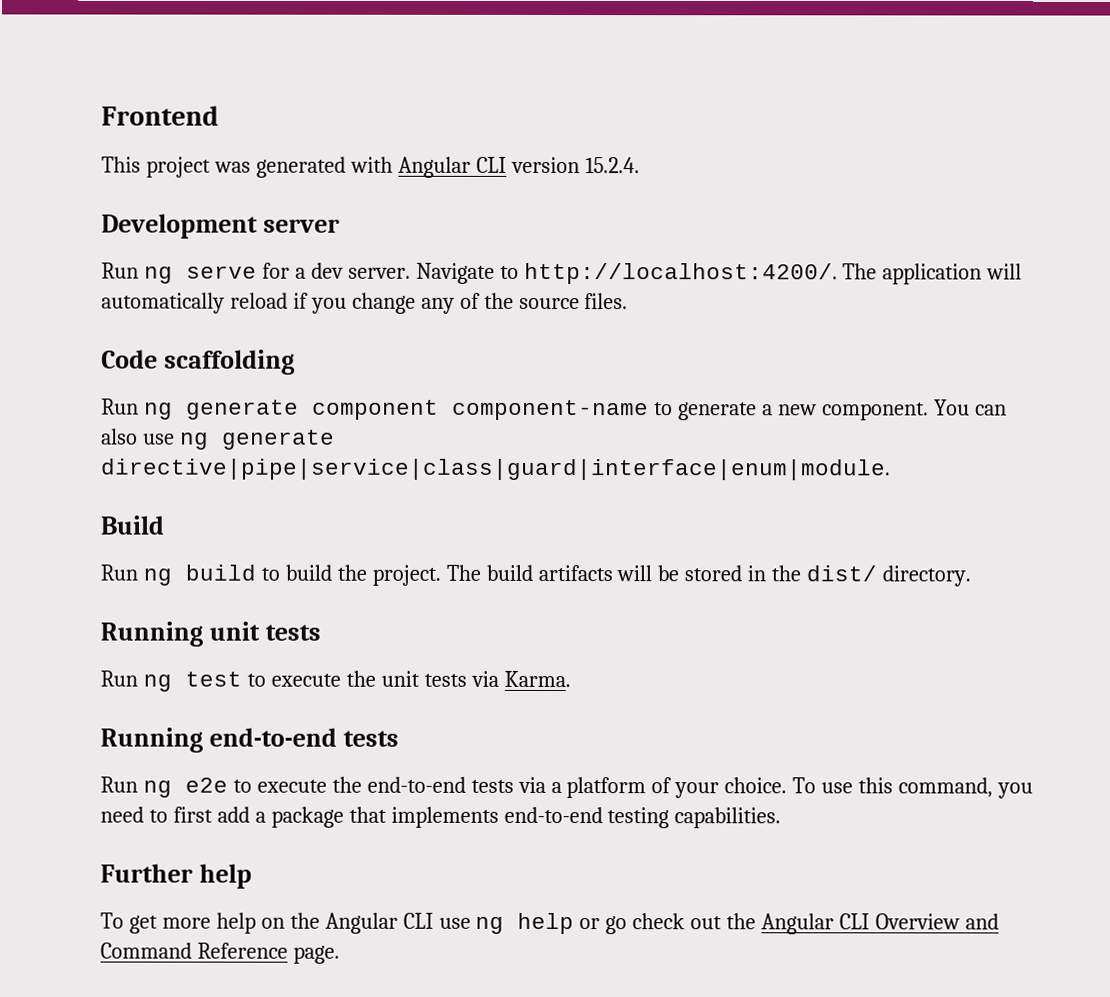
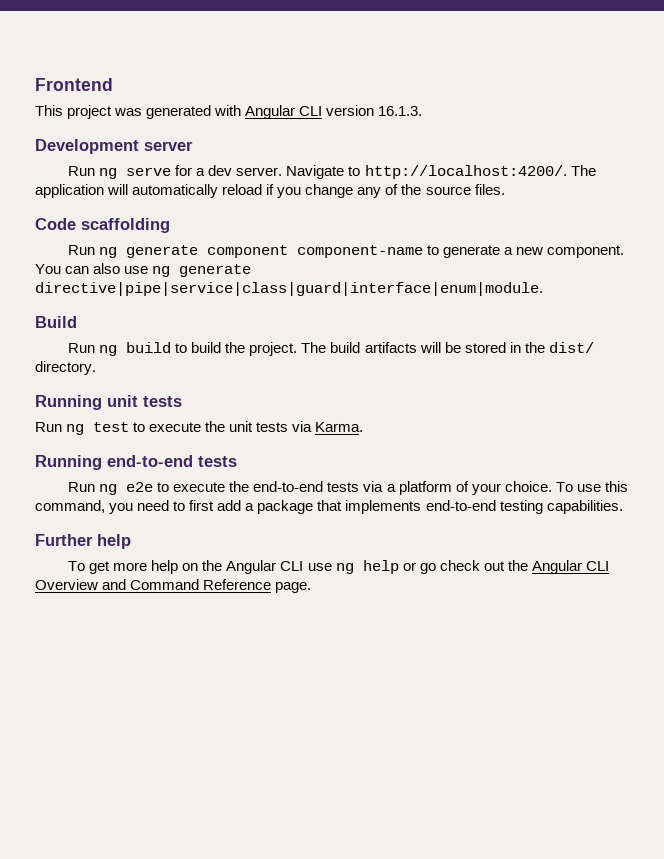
- This project was generated with Angular CLI version 15.2.4.
+ This project was generated with Angular CLI version 16.1.3.

